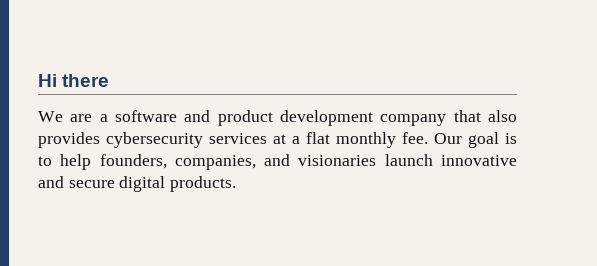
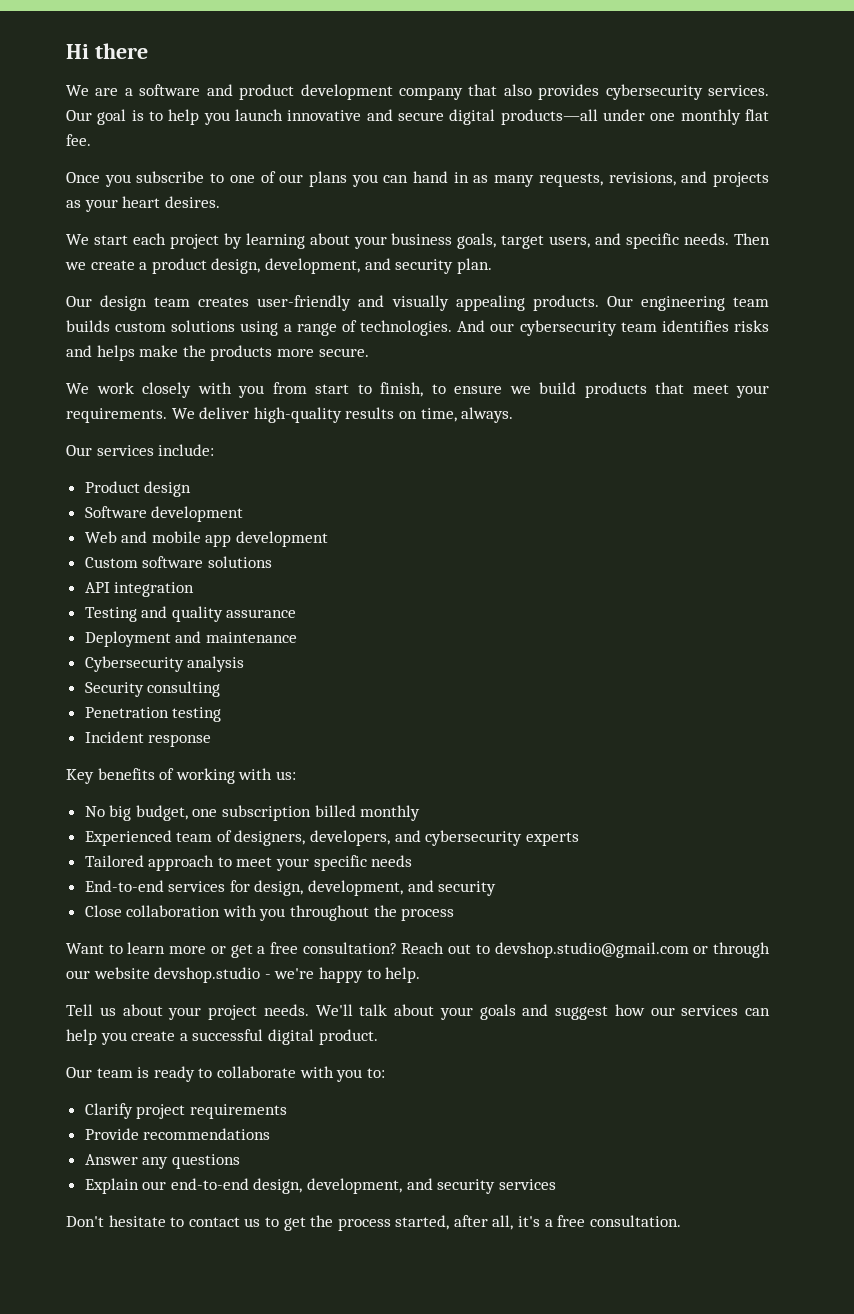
- We are a software and product development company that also provides cybersecurity services at a flat monthly fee.
+ We are a software and product development company that also provides cybersecurity services.
- Our goal is to help founders, companies, and visionaries launch innovative and secure digital products.
+ Our goal is to help you launch innovative and secure digital products—all under one monthly flat fee.
+ Once you subscribe to one of our plans you can hand in as many requests, revisions, and projects as your heart desires.
+ We start each project by learning about your business goals, target users, and specific needs. Then we create a product design, development, and security plan.
+ Our design team creates user-friendly and visually appealing products. Our engineering team builds custom solutions using a range of technologies. And our cybersecurity team identifies risks and helps make the products more secure.
+ We work closely with you from start to finish, to ensure we build products that meet your requirements. We deliver high-quality results on time, always.
+ Our services include:
+ Product design
+ Software development
+ Web and mobile app development
+ Custom software solutions
+ API integration
+ Testing and quality assurance
+ Deployment and maintenance
+ Cybersecurity analysis
+ Security consulting
+ Penetration testing
+ Incident response
+ Key benefits of working with us:
+ No big budget, one subscription billed monthly
+ Experienced team of designers, developers, and cybersecurity experts
+ Tailored approach to meet your specific needs
+ End-to-end services for design, development, and security
+ Close collaboration with you throughout the process
+ Want to learn more or get a free consultation? Reach out to devshop.studio@gmail.com or through our website devshop.studio - we're happy to help.
+ Tell us about your project needs. We'll talk about your goals and suggest how our services can help you create a successful digital product.
+ Our team is ready to collaborate with you to:
+ Clarify project requirements
+ Provide recommendations
+ Answer any questions
+ Explain our end-to-end design, development, and security services
+ Don't hesitate to contact us to get the process started, after all, it's a free consultation.

